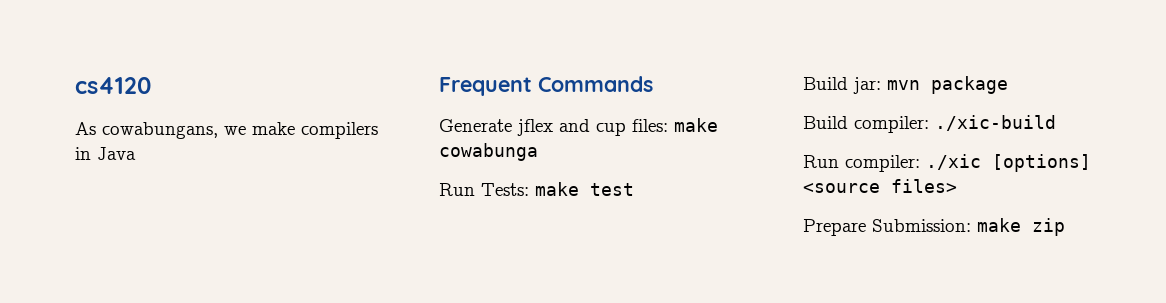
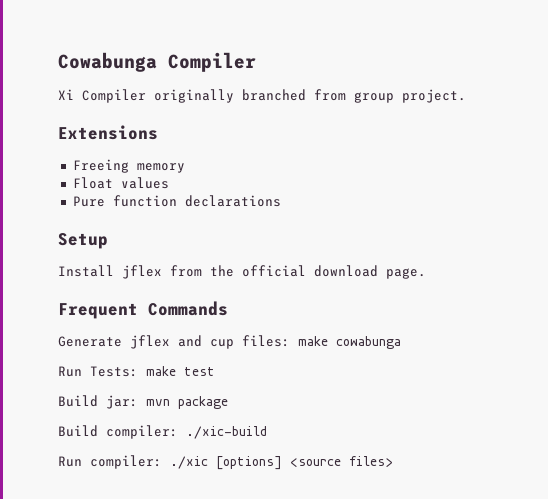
- cs4120
- As cowabungans, we make compilers in Java
+ Cowabunga Compiler
+ Xi Compiler originally branched from group project.
+ Extensions
+ Freeing memory
+ Float values
+ Pure function declarations
+ Setup
+ Install jflex from the official download page.
- Prepare Submission: make zip

